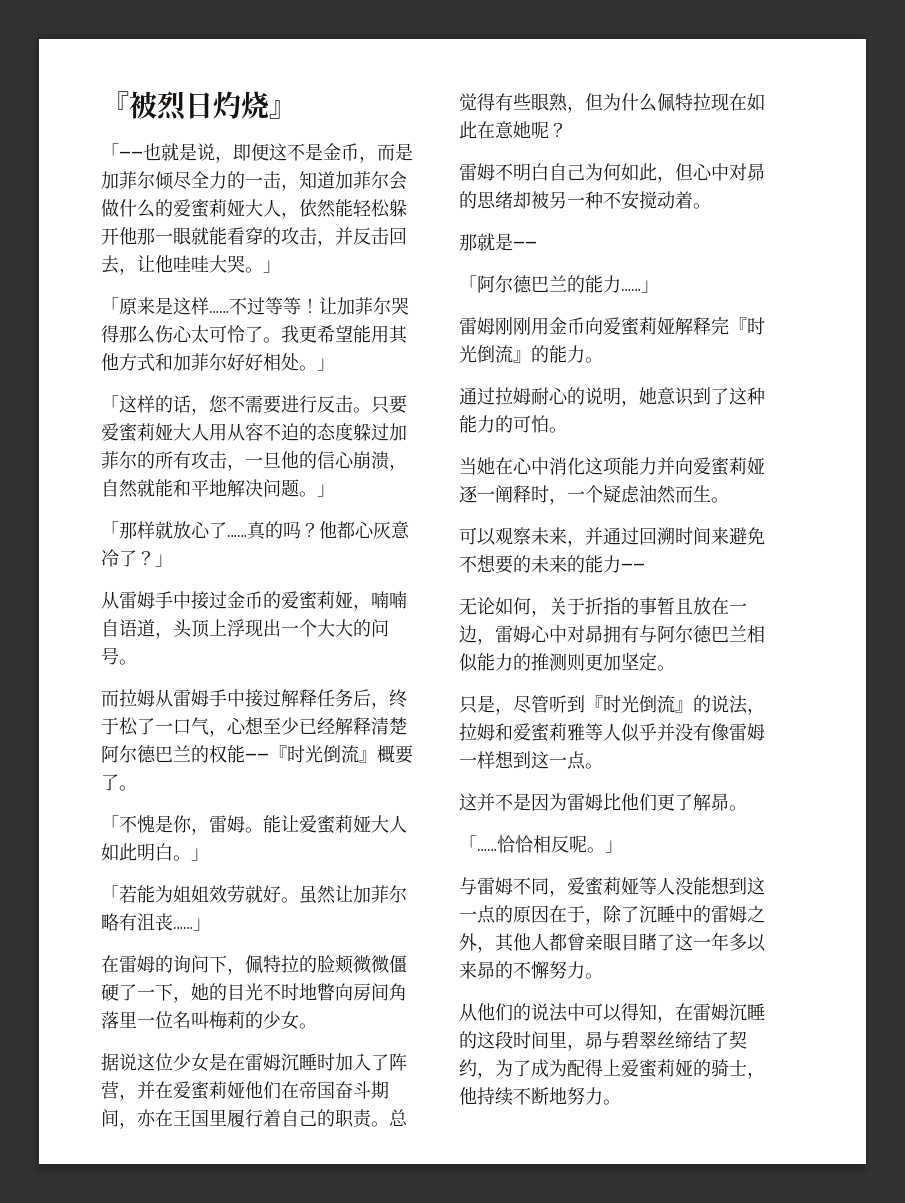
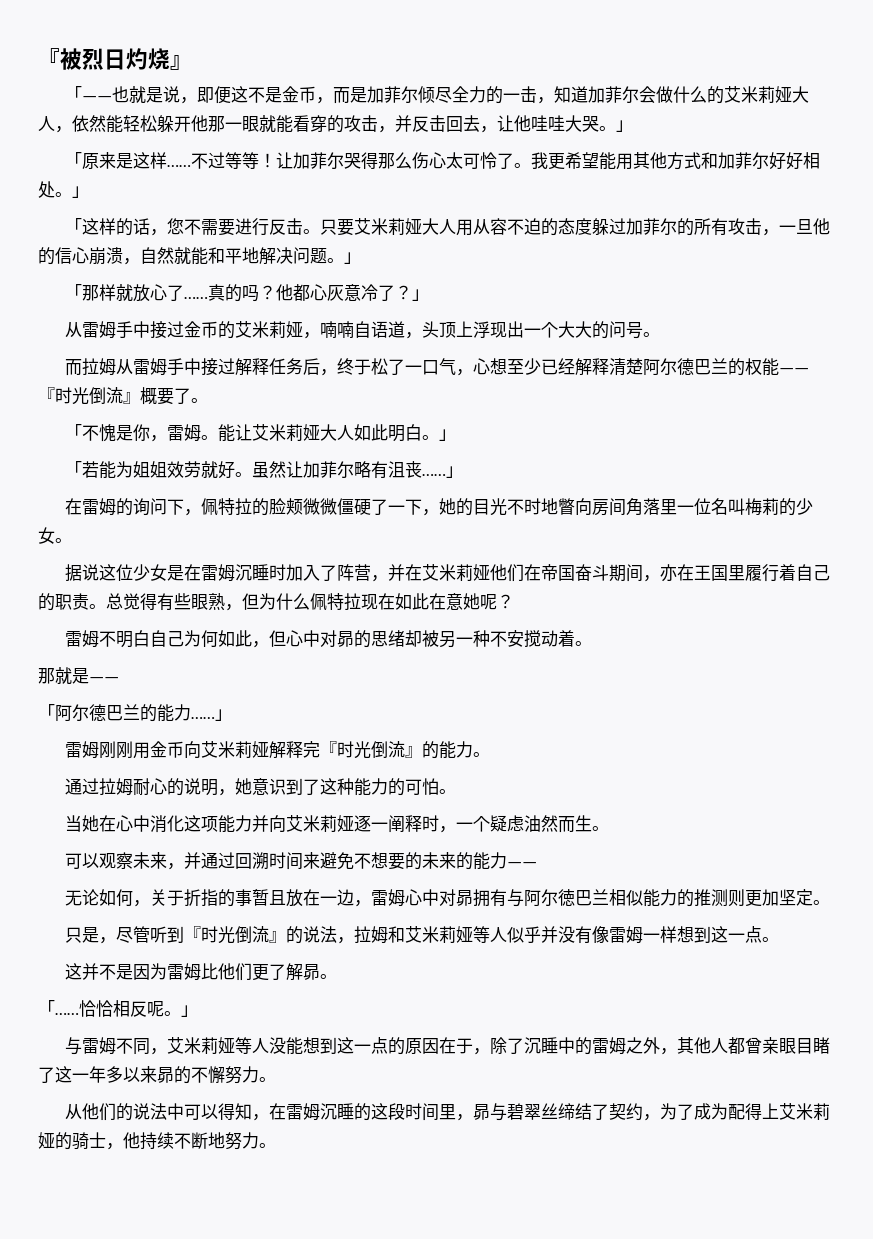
- 「——也就是说，即便这不是金币，而是加菲尔倾尽全力的一击，知道加菲尔会做什么的爱蜜莉娅大人，依然能轻松躲开他那一眼就能看穿的攻击，并反击回去，让他哇哇大哭。」
+ 「——也就是说，即便这不是金币，而是加菲尔倾尽全力的一击，知道加菲尔会做什么的艾米莉娅大人，依然能轻松躲开他那一眼就能看穿的攻击，并反击回去，让他哇哇大哭。」
- 只要爱蜜莉娅大人用从容不迫的态度躲过加菲尔的所有攻击，一旦他的信心崩溃，自然就能和平地解决问题。」
+ 只要艾米莉娅大人用从容不迫的态度躲过加菲尔的所有攻击，一旦他的信心崩溃，自然就能和平地解决问题。」
- 从雷姆手中接过金币的爱蜜莉娅，喃喃自语道，头顶上浮现出一个大大的问号。
+ 从雷姆手中接过金币的艾米莉娅，喃喃自语道，头顶上浮现出一个大大的问号。
- 能让爱蜜莉娅大人如此明白。」
+ 能让艾米莉娅大人如此明白。」
- 据说这位少女是在雷姆沉睡时加入了阵营，并在爱蜜莉娅他们在帝国奋斗期间，亦在王国里履行着自己的职责。
+ 据说这位少女是在雷姆沉睡时加入了阵营，并在艾米莉娅他们在帝国奋斗期间，亦在王国里履行着自己的职责。
- 雷姆刚刚用金币向爱蜜莉娅解释完『时光倒流』的能力。
+ 雷姆刚刚用金币向艾米莉娅解释完『时光倒流』的能力。
- 当她在心中消化这项能力并向爱蜜莉娅逐一阐释时，一个疑虑油然而生。
+ 当她在心中消化这项能力并向艾米莉娅逐一阐释时，一个疑虑油然而生。
- 只是，尽管听到『时光倒流』的说法，拉姆和爱蜜莉雅等人似乎并没有像雷姆一样想到这一点。
+ 只是，尽管听到『时光倒流』的说法，拉姆和艾米莉娅等人似乎并没有像雷姆一样想到这一点。
- 与雷姆不同，爱蜜莉娅等人没能想到这一点的原因在于，除了沉睡中的雷姆之外，其他人都曾亲眼目睹了这一年多以来昴的不懈努力。
+ 与雷姆不同，艾米莉娅等人没能想到这一点的原因在于，除了沉睡中的雷姆之外，其他人都曾亲眼目睹了这一年多以来昴的不懈努力。
- 从他们的说法中可以得知，在雷姆沉睡的这段时间里，昴与碧翠丝缔结了契约，为了成为配得上爱蜜莉娅的骑士，他持续不断地努力。
+ 从他们的说法中可以得知，在雷姆沉睡的这段时间里，昴与碧翠丝缔结了契约，为了成为配得上艾米莉娅的骑士，他持续不断地努力。

